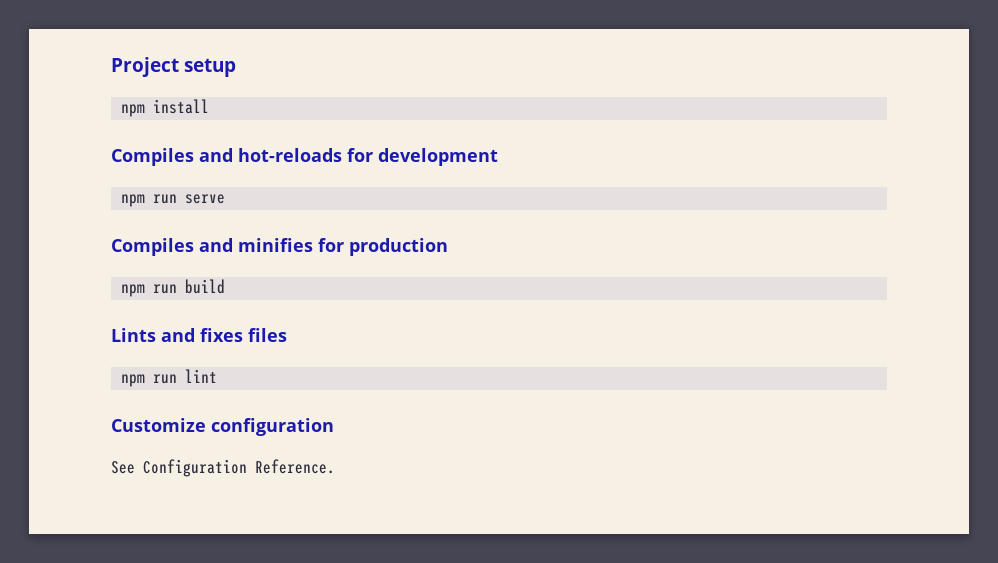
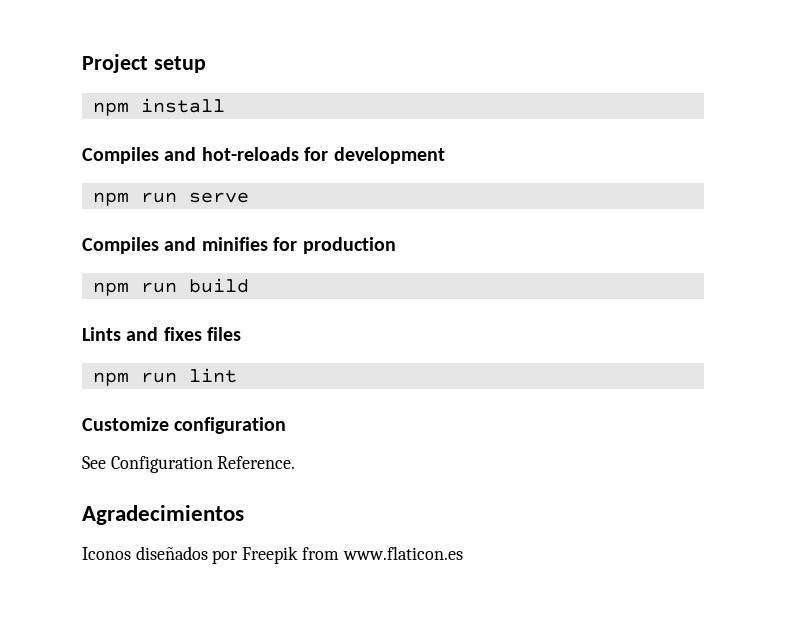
+ Agradecimientos
+ Iconos diseñados por Freepik from www.flaticon.es

